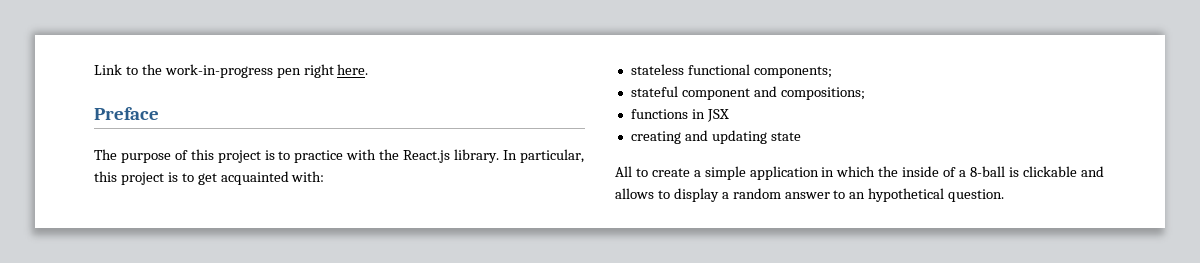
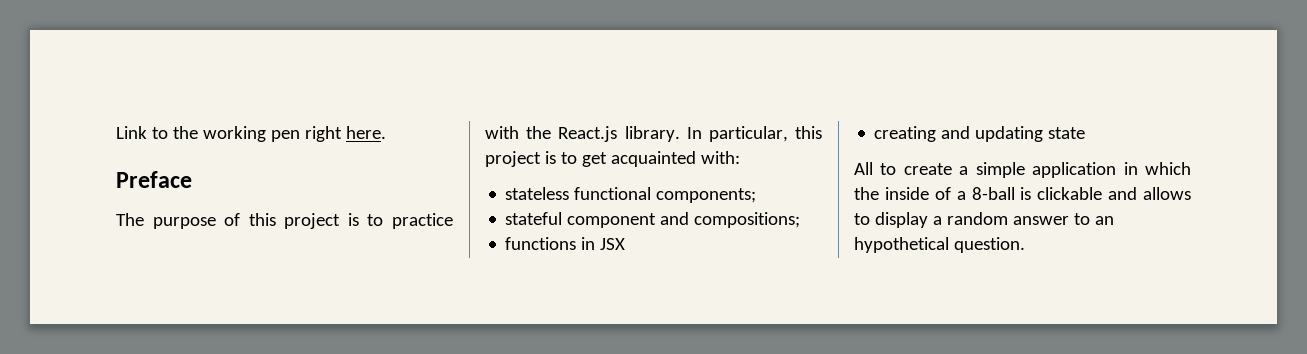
- Link to the work-in-progress pen right here.
+ Link to the working pen right here.

